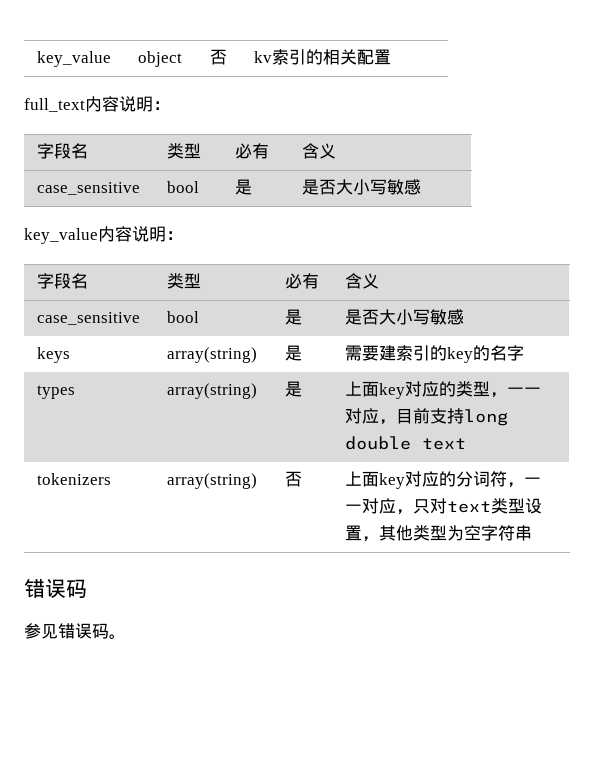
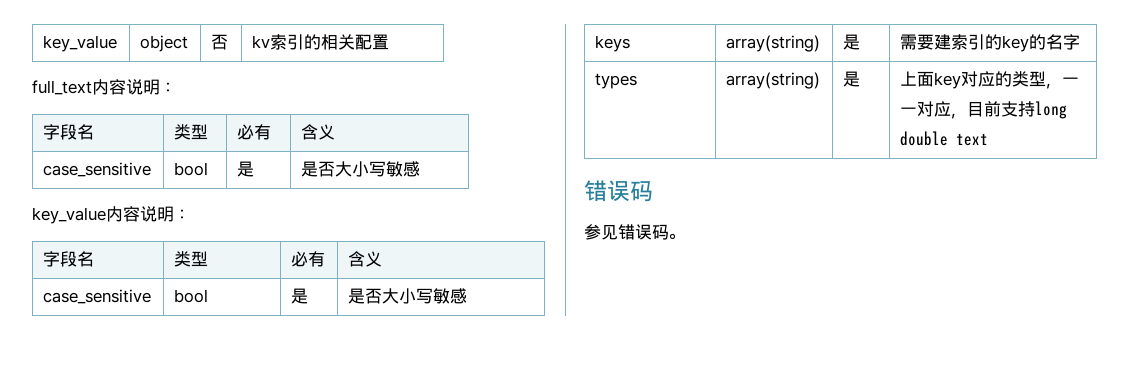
- tokenizers | array(string) | 否 | 上面key对应的分词符，一一对应，只对text类型设置，其他类型为空字符串

